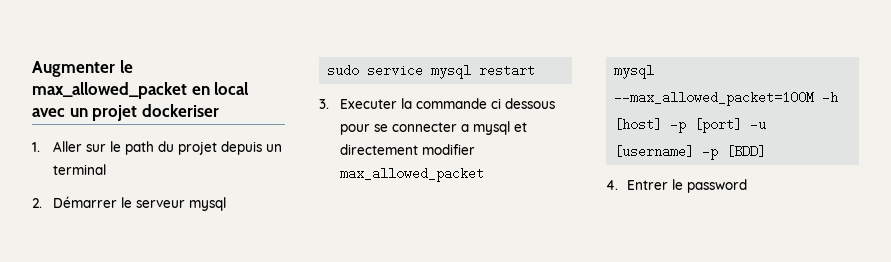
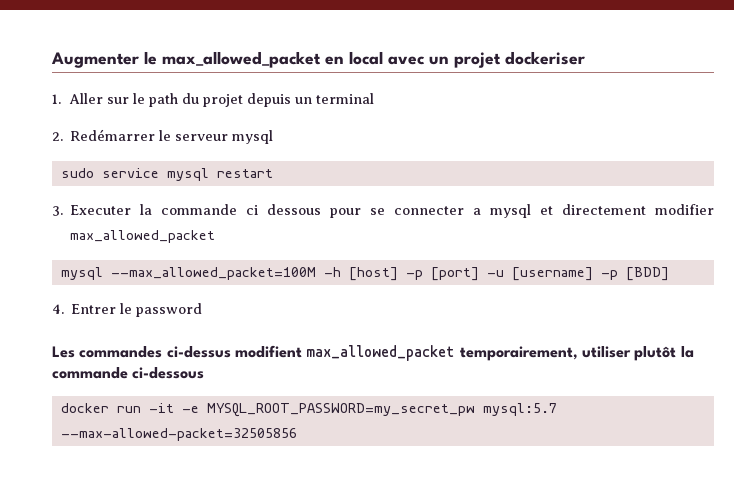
- 2. Démarrer le serveur mysql
+ 2. Redémarrer le serveur mysql
+ Les commandes ci-dessus modifient max_allowed_packet temporairement, utiliser plutôt la commande ci-dessous
+ docker run -it -e MYSQL_ROOT_PASSWORD=my_secret_pw mysql:5.7 --max-allowed-packet=32505856

